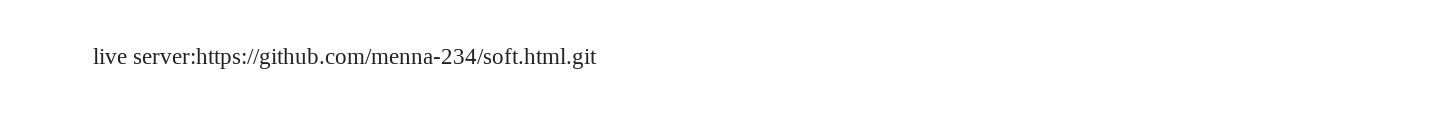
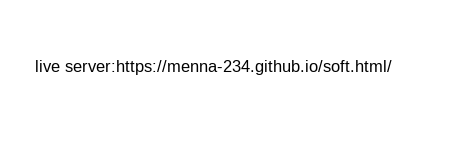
- live server:https://github.com/menna-234/soft.html.git
+ live server:https://menna-234.github.io/soft.html/

